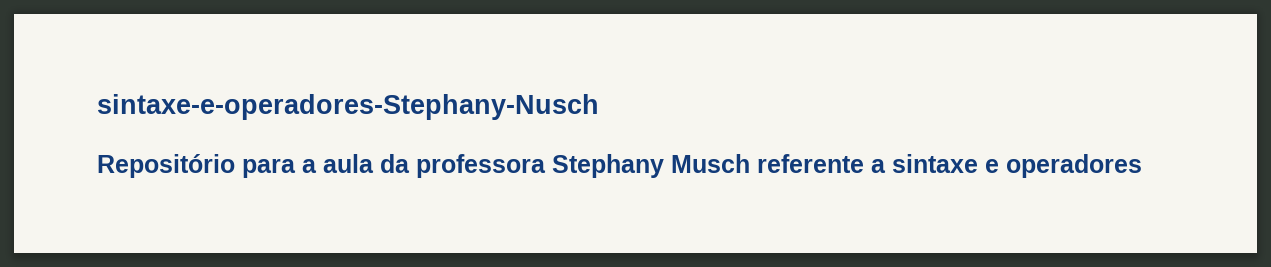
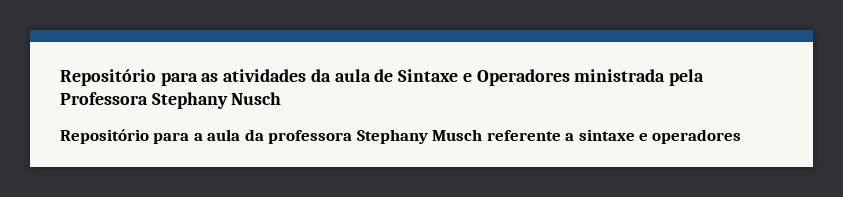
- sintaxe-e-operadores-Stephany-Nusch
+ Repositório para as atividades da aula de Sintaxe e Operadores ministrada pela Professora Stephany Nusch

